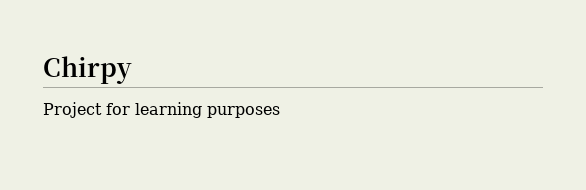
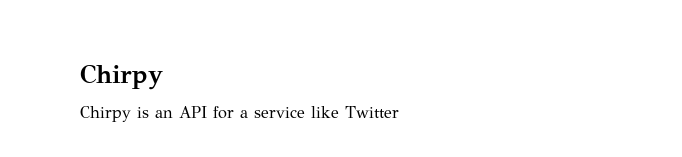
- Project for learning purposes
+ Chirpy is an API for a service like Twitter

